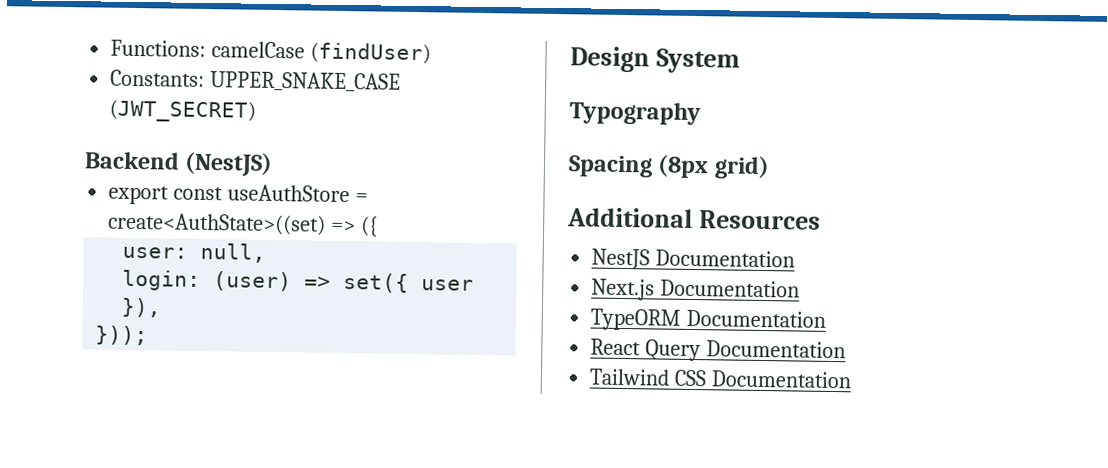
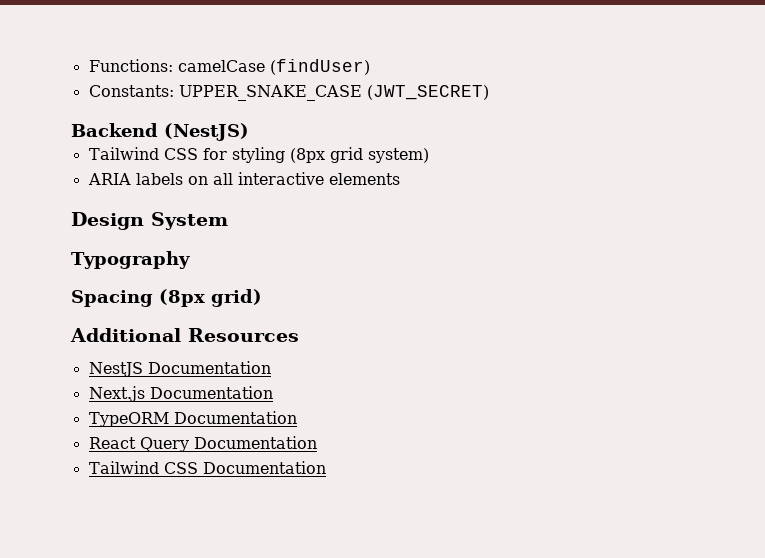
- export const useAuthStore = create<AuthState>((set) => ({
- user: null,
- login: (user) => set({ user }),
- }));
+ Tailwind CSS for styling (8px grid system)
+ ARIA labels on all interactive elements

